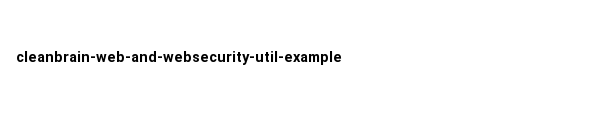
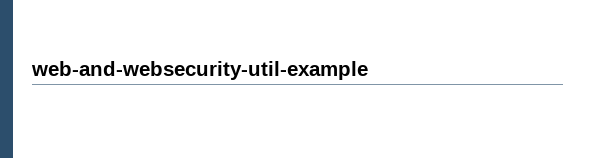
- cleanbrain-web-and-websecurity-util-example
+ web-and-websecurity-util-example

